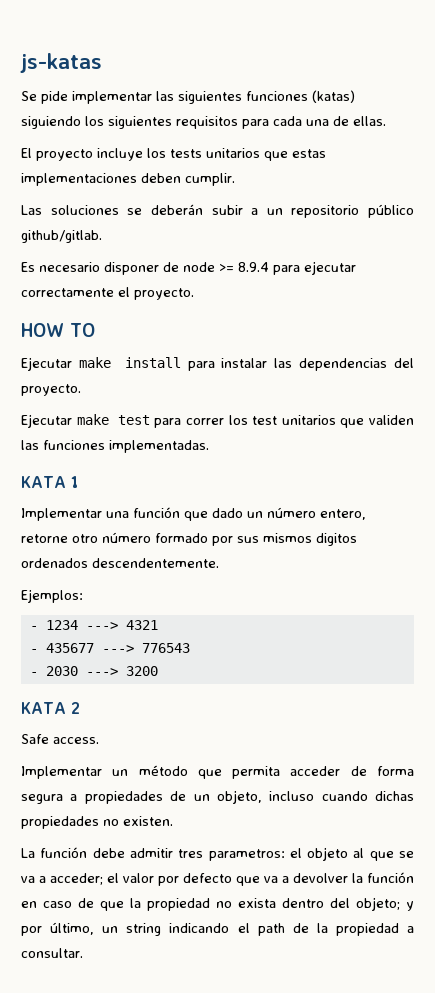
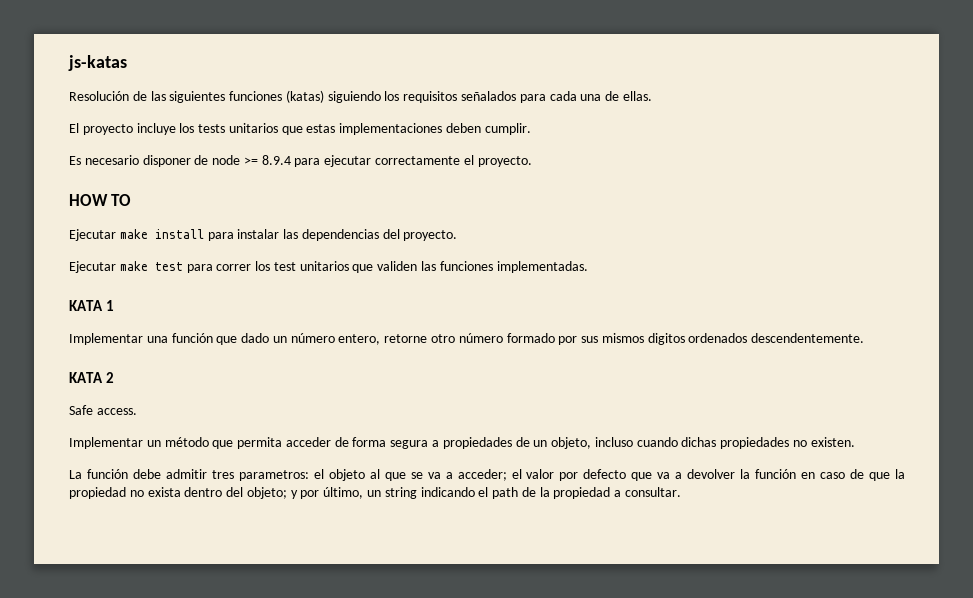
- Se pide implementar las siguientes funciones (katas) siguiendo los siguientes requisitos para cada una de ellas.
+ Resolución de las siguientes funciones (katas) siguiendo los requisitos señalados para cada una de ellas.
- Las soluciones se deberán subir a un repositorio público github/gitlab.
- Ejemplos:
- - 1234 ---> 4321
- - 435677 ---> 776543
- - 2030 ---> 3200

